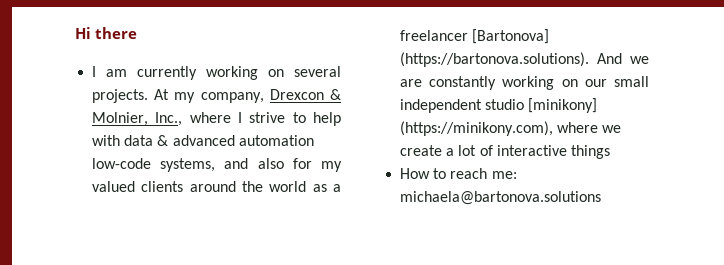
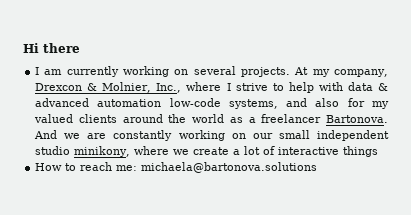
- At my company, Drexcon & Molnier, Inc., where I strive to help with data & advanced automation low-code systems, and also for my valued clients around the world as a freelancer [Bartonova] (https://bartonova.solutions). And we are constantly working on our small independent studio [minikony] (https://minikony.com), where we create a lot of interactive things
+ At my company, Drexcon & Molnier, Inc., where I strive to help with data & advanced automation low-code systems, and also for my valued clients around the world as a freelancer Bartonova. And we are constantly working on our small independent studio minikony, where we create a lot of interactive things

